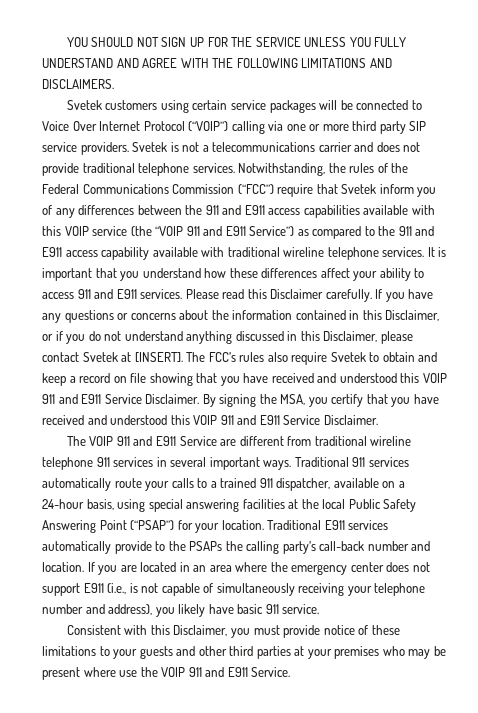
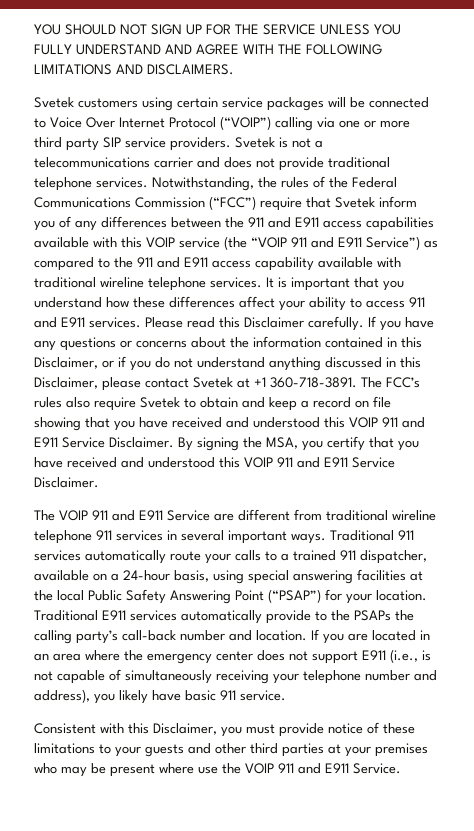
- If you have any questions or concerns about the information contained in this Disclaimer, or if you do not understand anything discussed in this Disclaimer, please contact Svetek at [INSERT].
+ If you have any questions or concerns about the information contained in this Disclaimer, or if you do not understand anything discussed in this Disclaimer, please contact Svetek at +1 360-718-3891.

